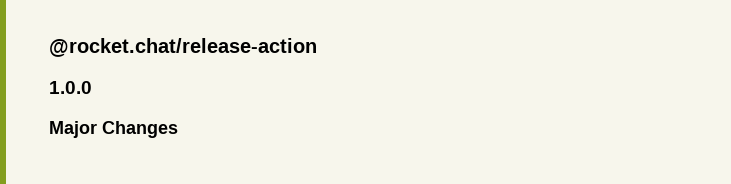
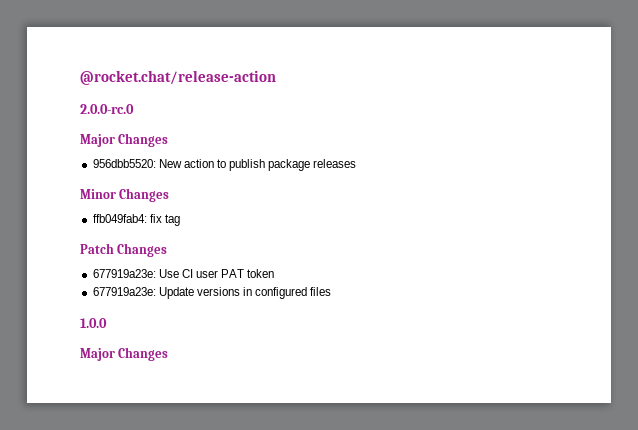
+ 2.0.0-rc.0
+ Major Changes
+ 956dbb5520: New action to publish package releases
+ Minor Changes
+ ffb049fab4: fix tag
+ Patch Changes
+ 677919a23e: Use CI user PAT token
+ 677919a23e: Update versions in configured files

